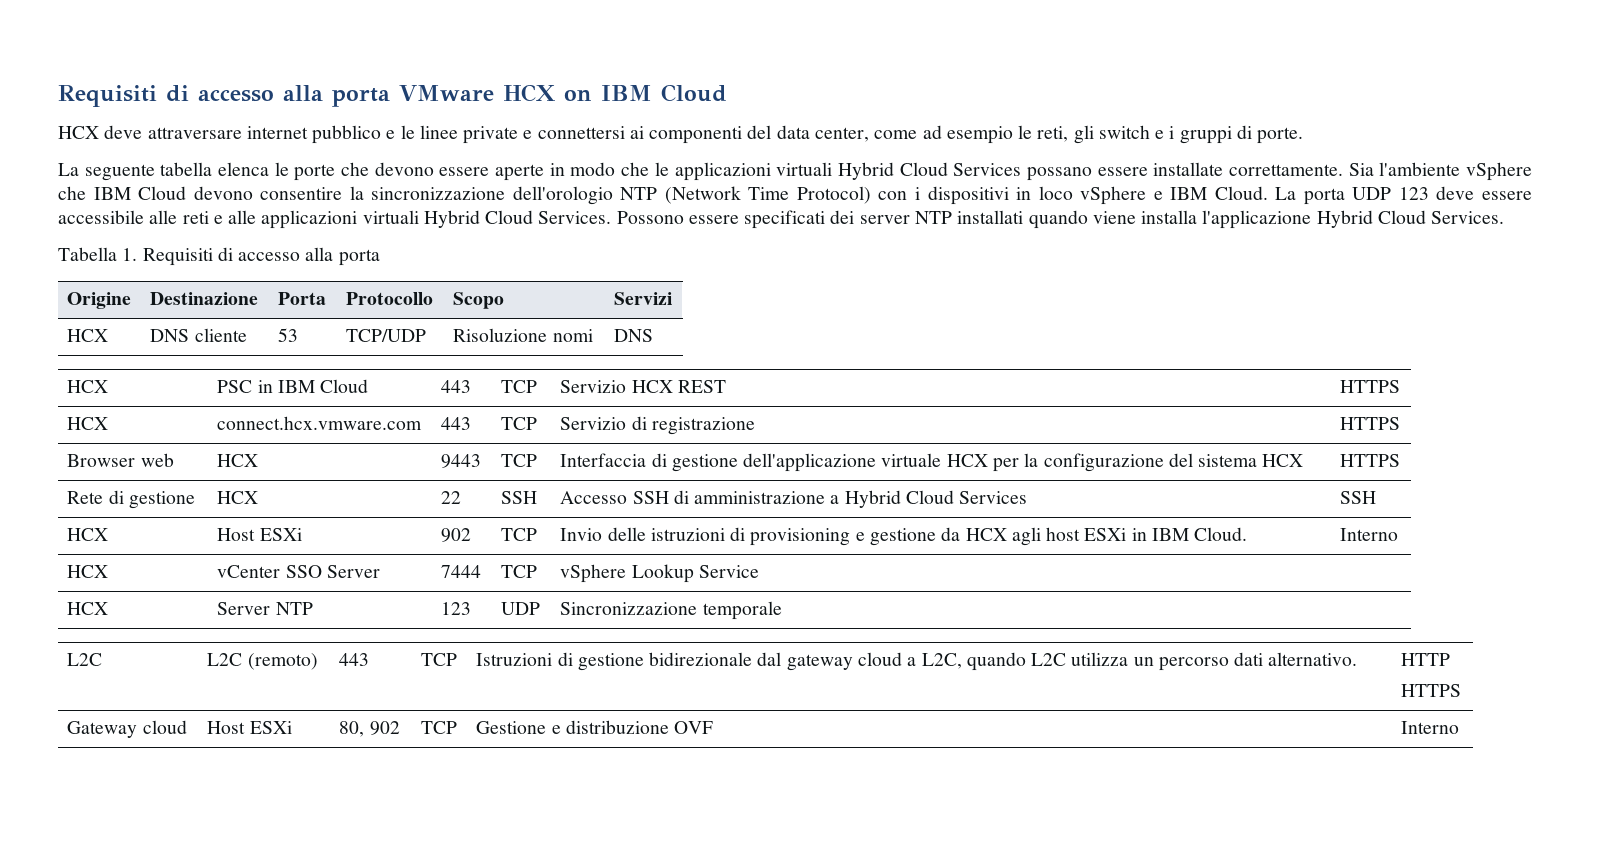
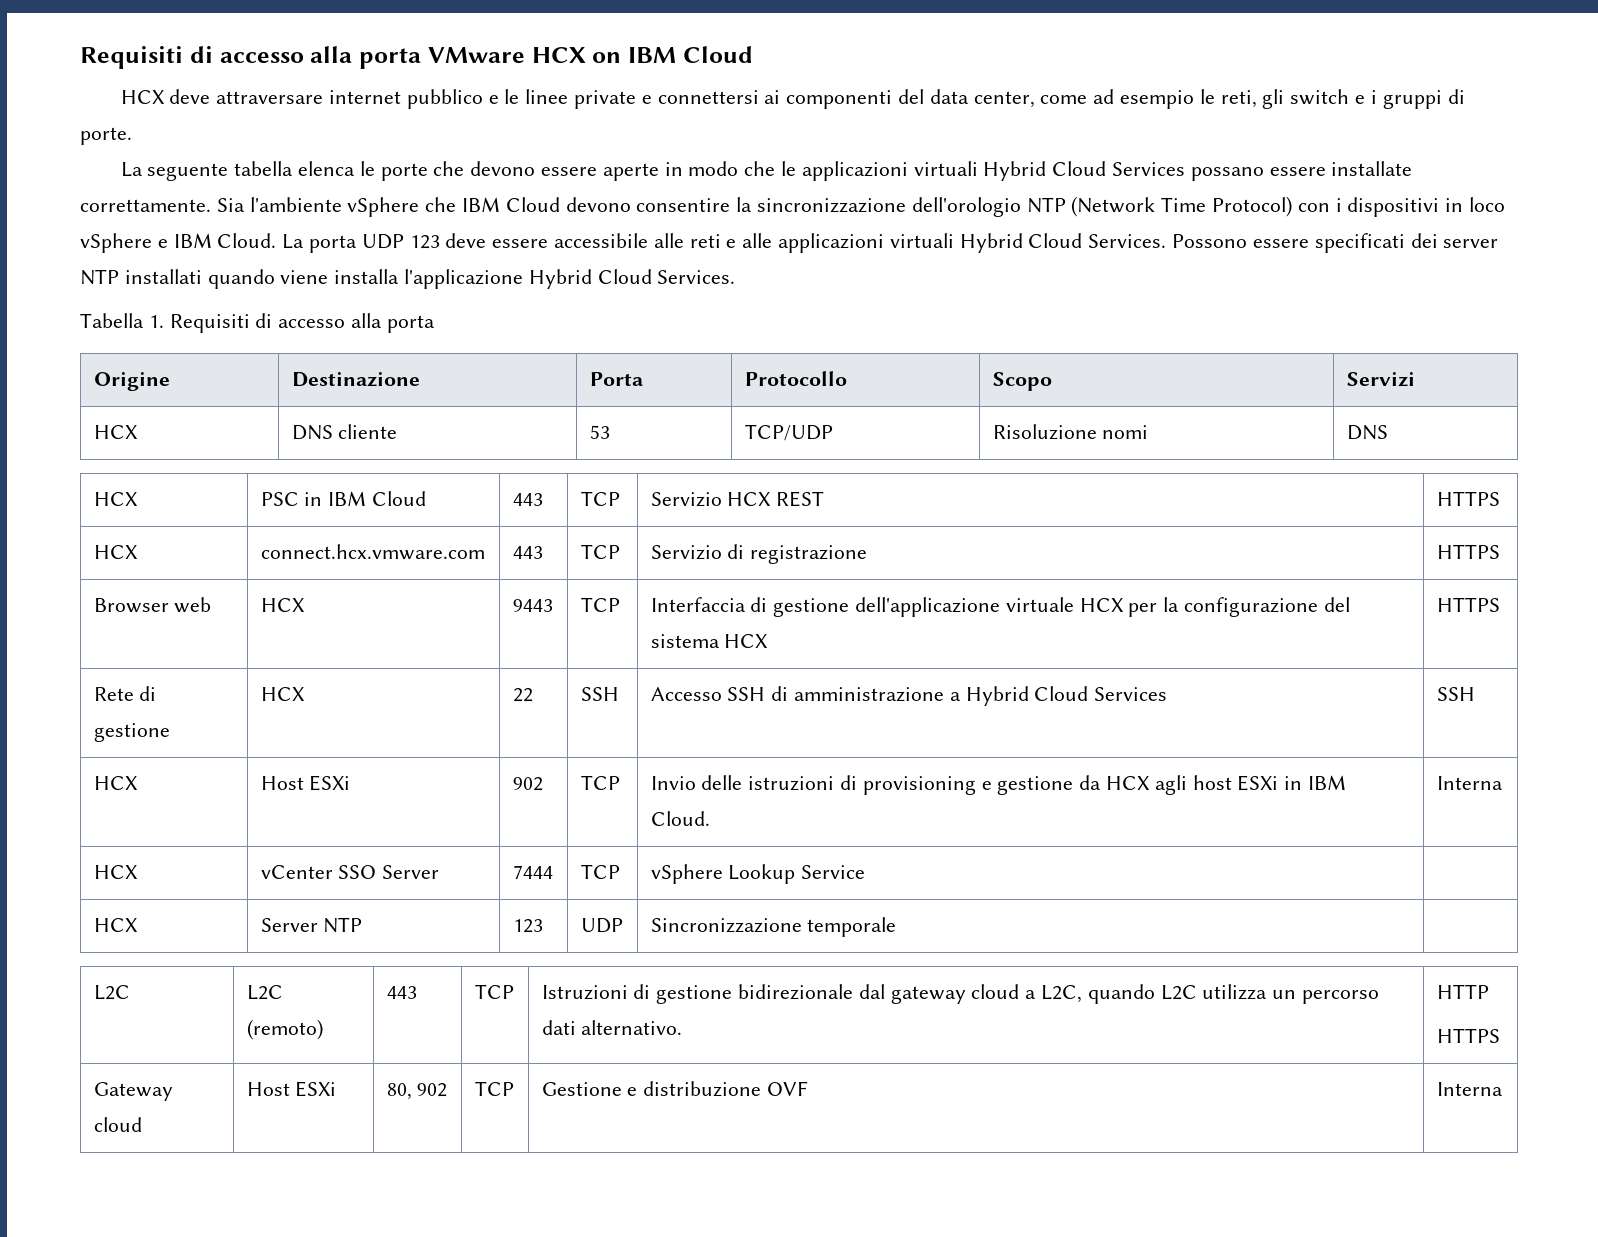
- HCX | Host ESXi | 902 | TCP | Invio delle istruzioni di provisioning e gestione da HCX agli host ESXi in IBM Cloud. | Interno
+ HCX | Host ESXi | 902 | TCP | Invio delle istruzioni di provisioning e gestione da HCX agli host ESXi in IBM Cloud. | Interna
- Gateway cloud | Host ESXi | 80, 902 | TCP | Gestione e distribuzione OVF | Interno
+ Gateway cloud | Host ESXi | 80, 902 | TCP | Gestione e distribuzione OVF | Interna

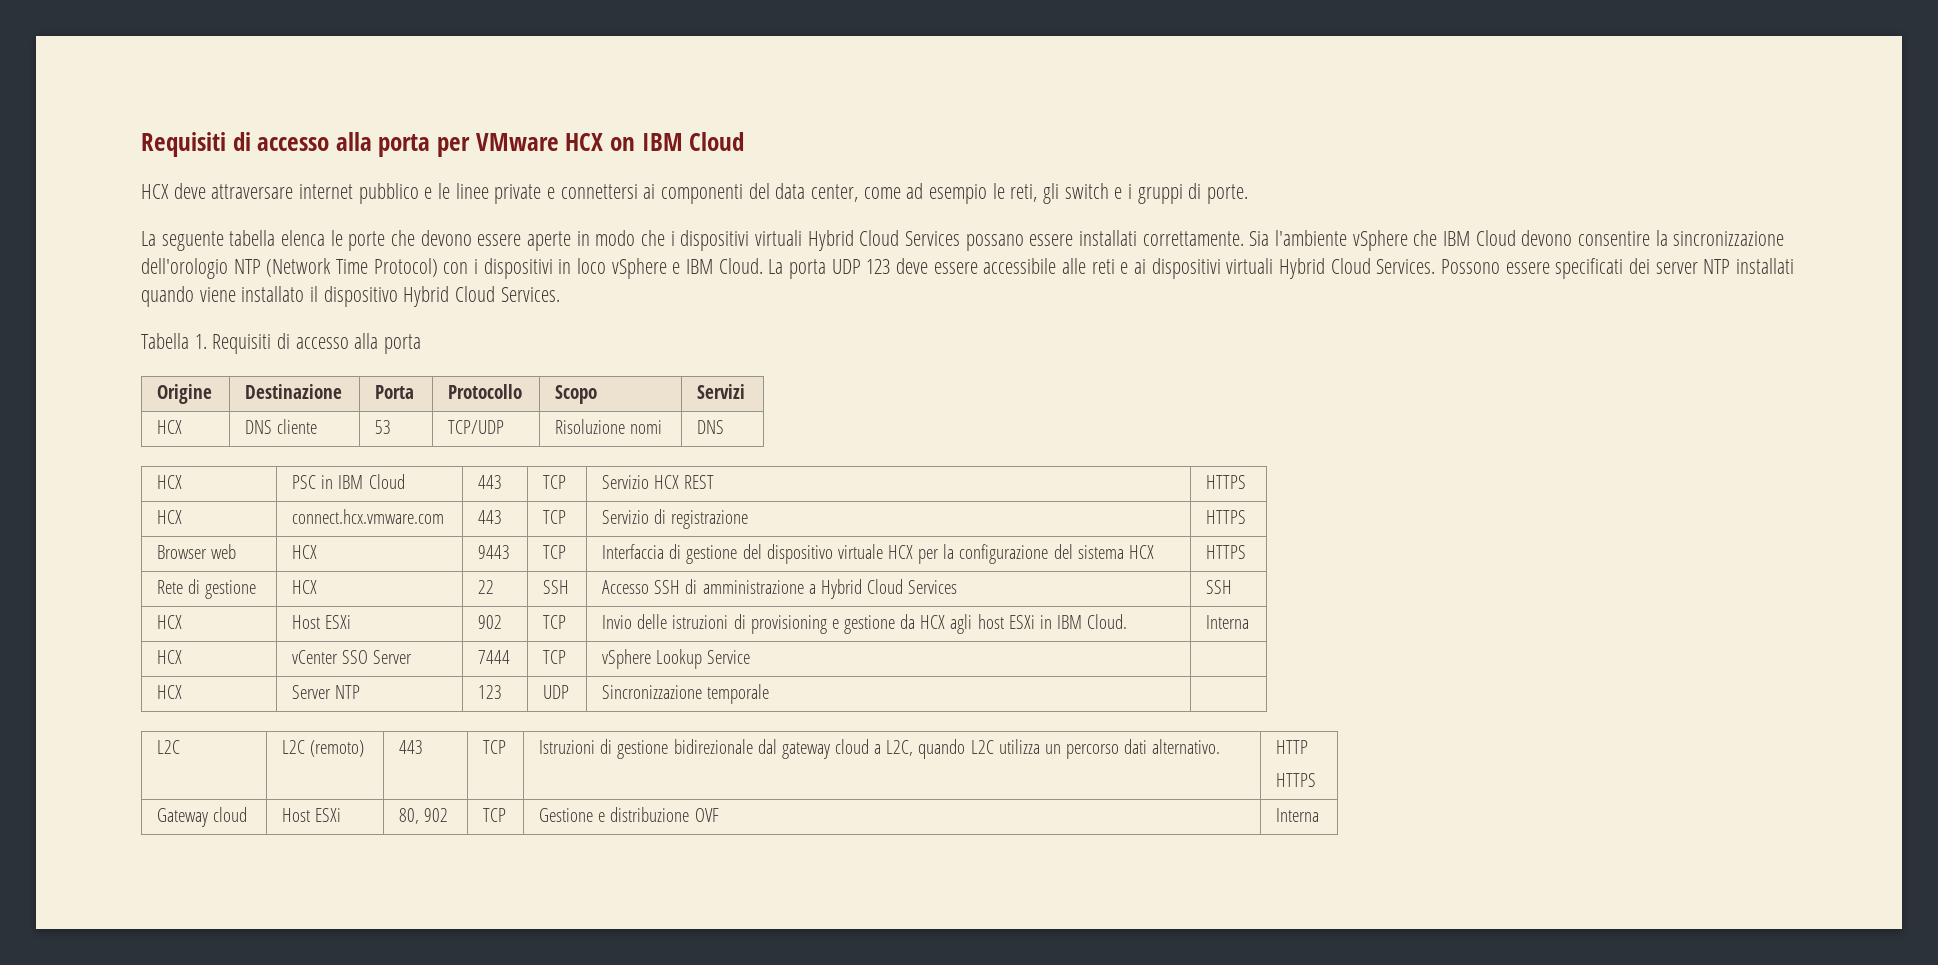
- Requisiti di accesso alla porta VMware HCX on IBM Cloud
+ Requisiti di accesso alla porta per VMware HCX on IBM Cloud
- La seguente tabella elenca le porte che devono essere aperte in modo che le applicazioni virtuali Hybrid Cloud Services possano essere installate correttamente.
+ La seguente tabella elenca le porte che devono essere aperte in modo che i dispositivi virtuali Hybrid Cloud Services possano essere installati correttamente.
- La porta UDP 123 deve essere accessibile alle reti e alle applicazioni virtuali Hybrid Cloud Services.
+ La porta UDP 123 deve essere accessibile alle reti e ai dispositivi virtuali Hybrid Cloud Services.
- Possono essere specificati dei server NTP installati quando viene installa l'applicazione Hybrid Cloud Services.
+ Possono essere specificati dei server NTP installati quando viene installato il dispositivo Hybrid Cloud Services.
- Browser web | HCX | 9443 | TCP | Interfaccia di gestione dell'applicazione virtuale HCX per la configurazione del sistema HCX | HTTPS
+ Browser web | HCX | 9443 | TCP | Interfaccia di gestione del dispositivo virtuale HCX per la configurazione del sistema HCX | HTTPS

